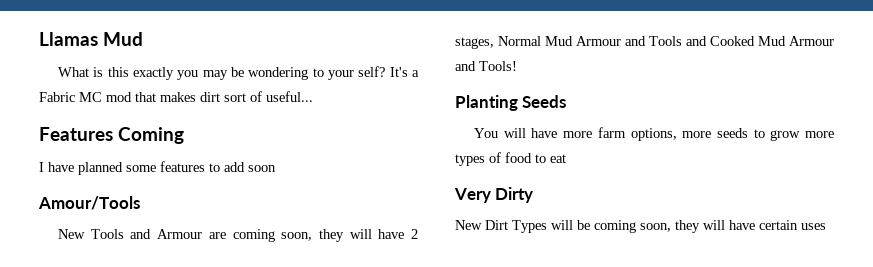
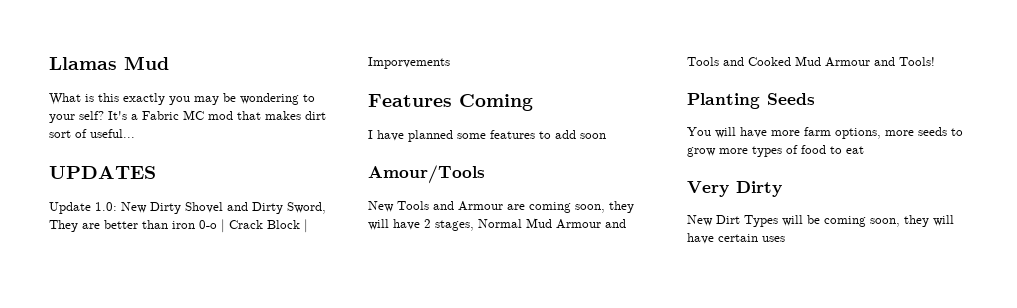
+ UPDATES
+ Update 1.0: New Dirty Shovel and Dirty Sword, They are better than iron 0-o | Crack Block | Imporvements

